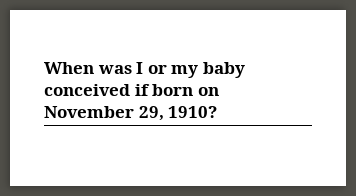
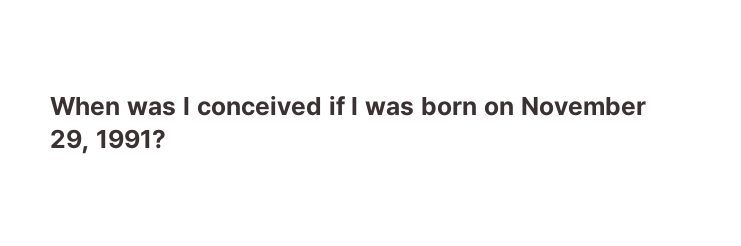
- When was I or my baby conceived if born on November 29, 1910?
+ When was I conceived if I was born on November 29, 1991?

